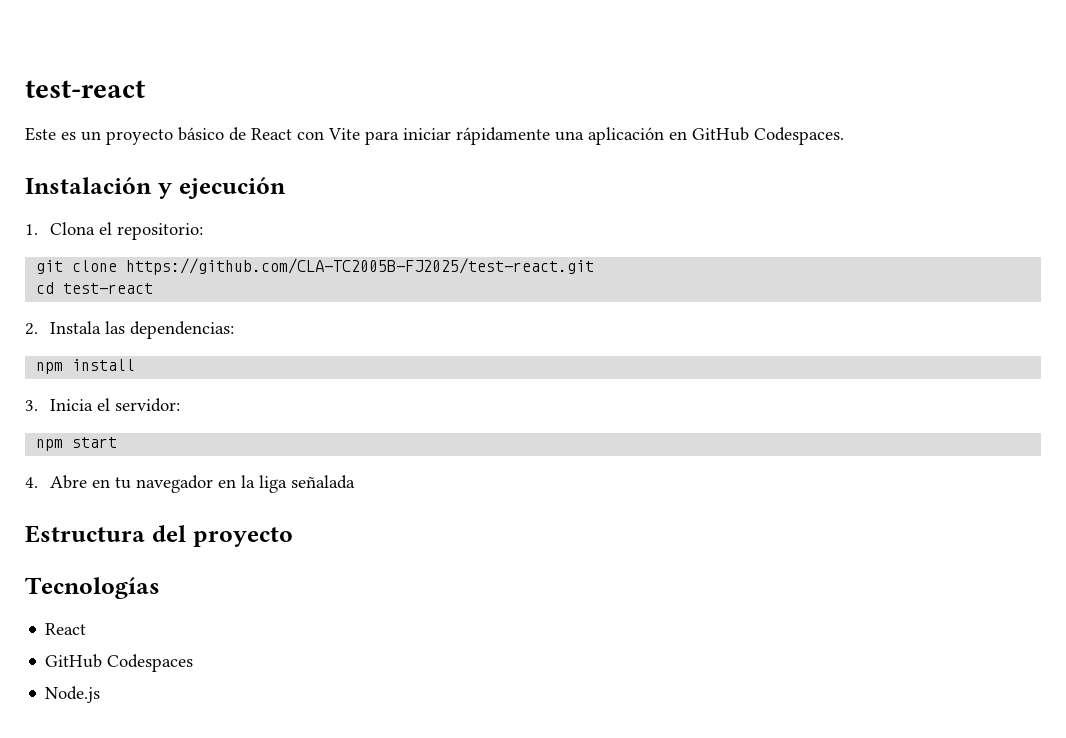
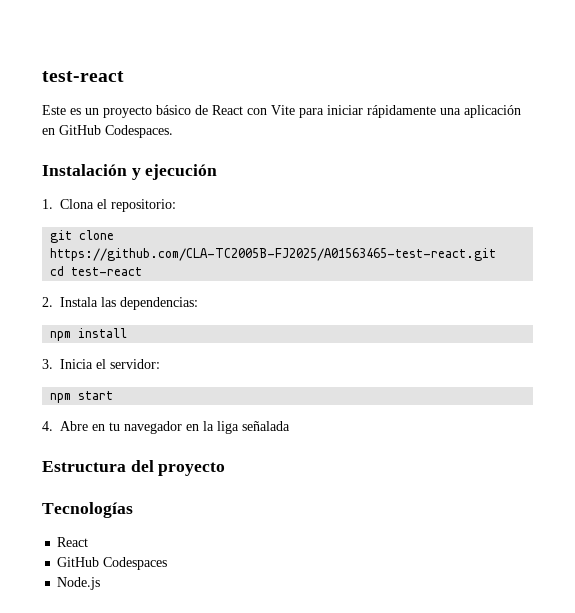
- git clone https://github.com/CLA-TC2005B-FJ2025/test-react.git
+ git clone https://github.com/CLA-TC2005B-FJ2025/A01563465-test-react.git

